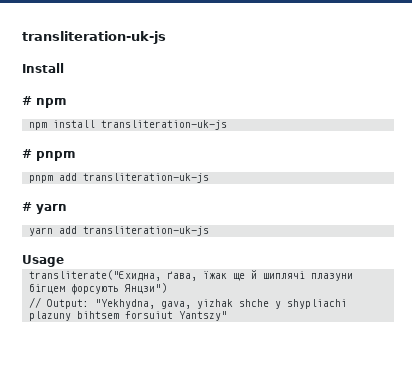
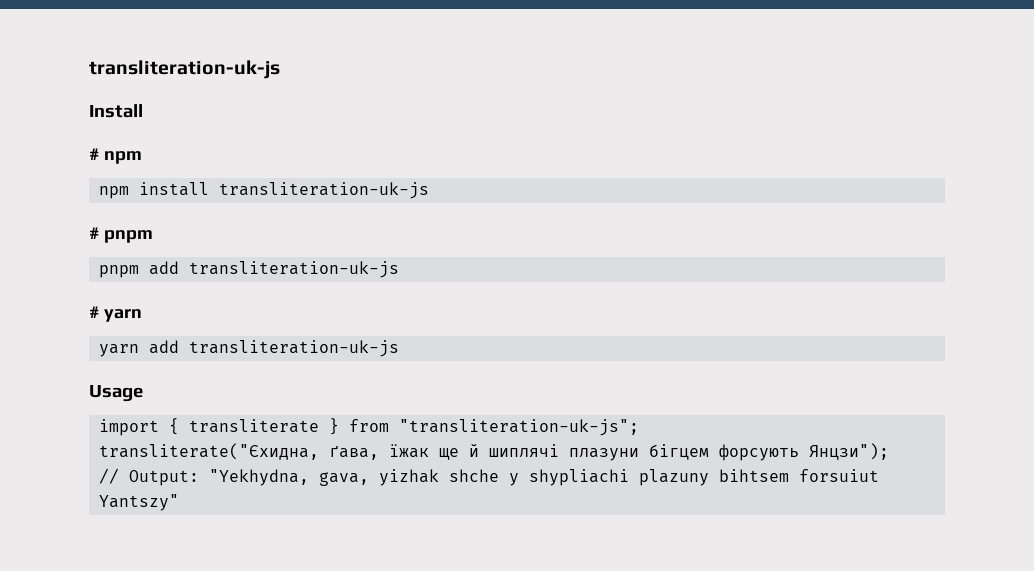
+ import { transliterate } from "transliteration-uk-js";
- transliterate("Єхидна, ґава, їжак ще й шиплячі плазуни бігцем форсують Янцзи")
+ transliterate("Єхидна, ґава, їжак ще й шиплячі плазуни бігцем форсують Янцзи");

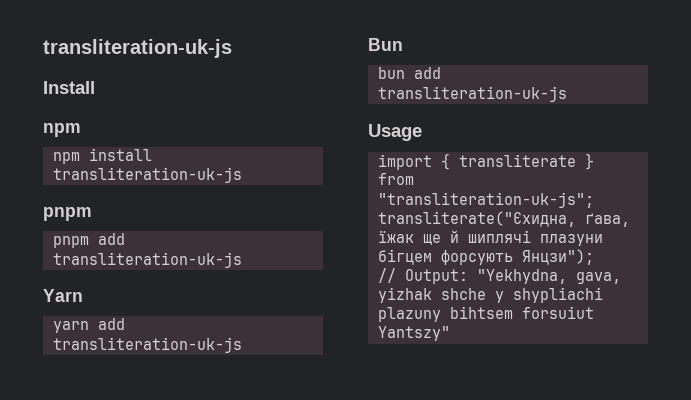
  Install
- # npm
+ npm
  npm install transliteration-uk-js
- # pnpm
+ pnpm
- # yarn
+ Yarn
+ Bun
+ bun add transliteration-uk-js

